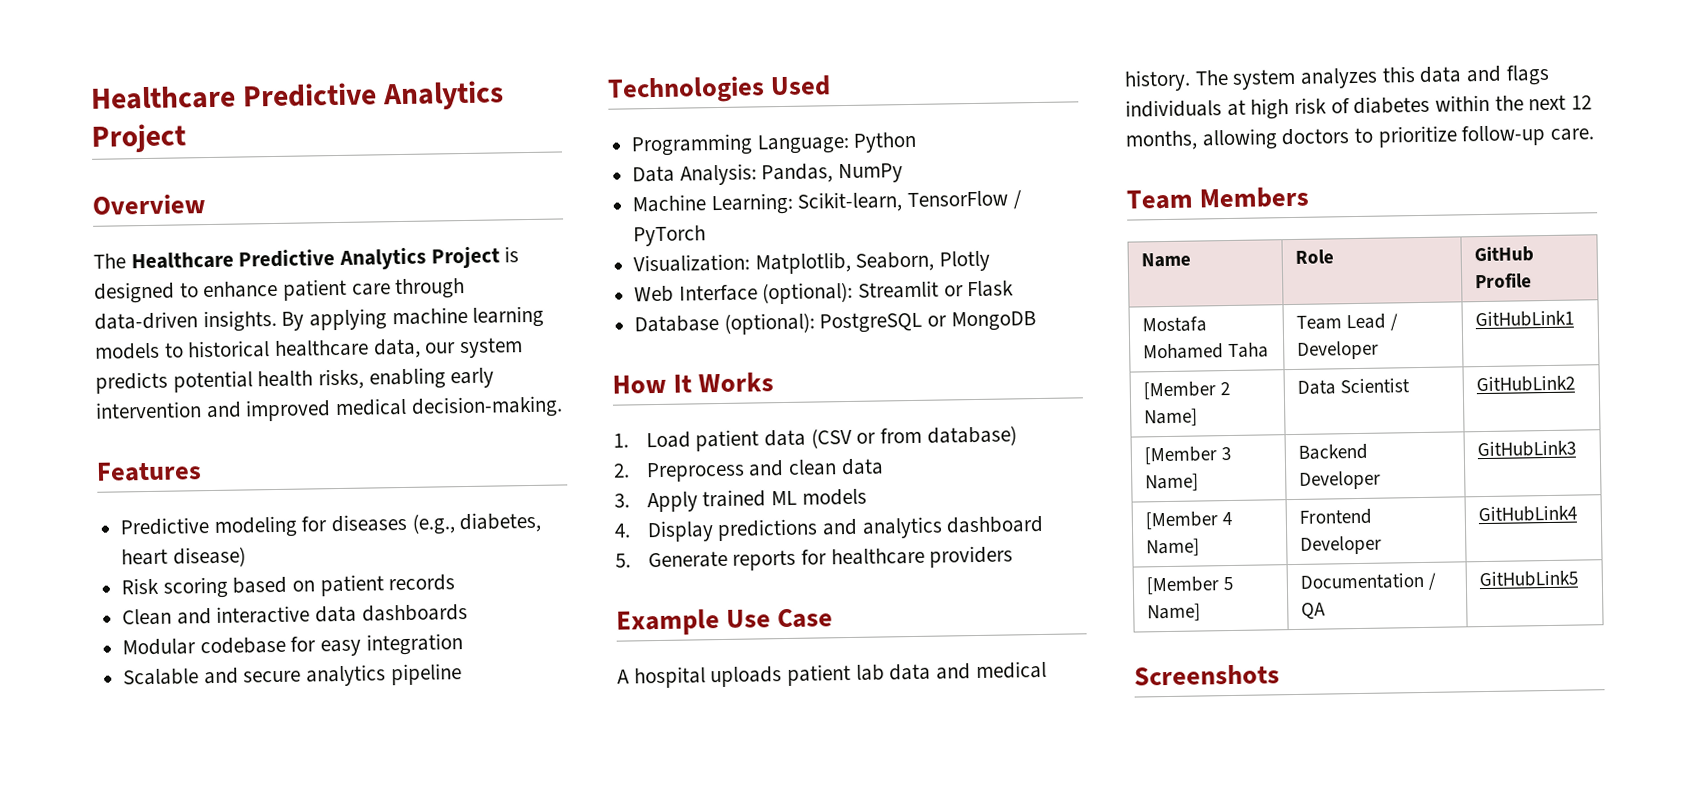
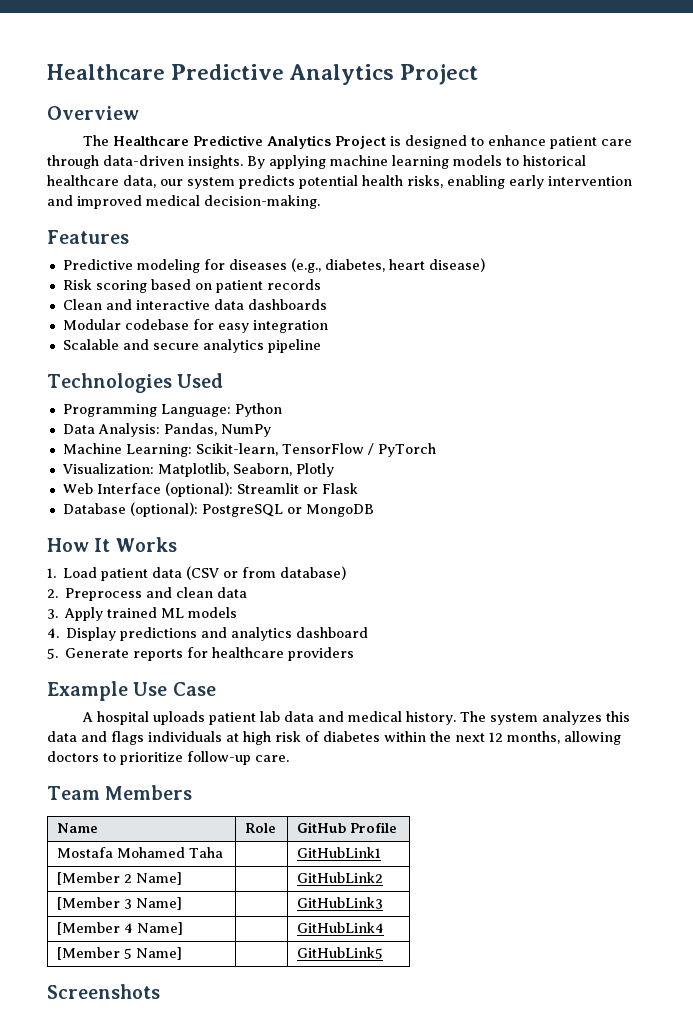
- Mostafa Mohamed Taha | Team Lead / Developer | GitHubLink1
+ Mostafa Mohamed Taha | | GitHubLink1
- [Member 2 Name] | Data Scientist | GitHubLink2
+ [Member 2 Name] | | GitHubLink2
- [Member 3 Name] | Backend Developer | GitHubLink3
+ [Member 3 Name] | | GitHubLink3
- [Member 4 Name] | Frontend Developer | GitHubLink4
+ [Member 4 Name] | | GitHubLink4
- [Member 5 Name] | Documentation / QA | GitHubLink5
+ [Member 5 Name] | | GitHubLink5

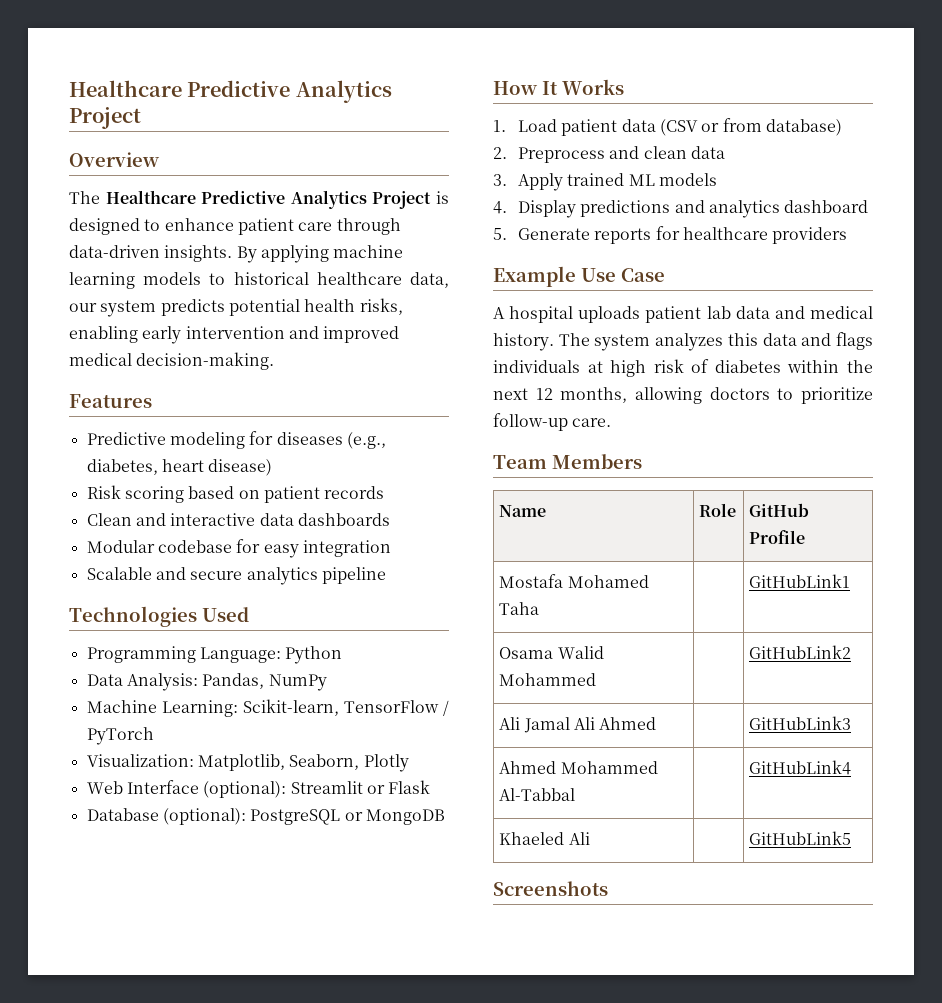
- [Member 2 Name] | | GitHubLink2
- [Member 3 Name] | | GitHubLink3
- [Member 4 Name] | | GitHubLink4
- [Member 5 Name] | | GitHubLink5
+ Osama Walid Mohammed | | GitHubLink2
+ Ali Jamal Ali Ahmed | | GitHubLink3
+ Ahmed Mohammed Al-Tabbal | | GitHubLink4
+ Khaeled Ali | | GitHubLink5

